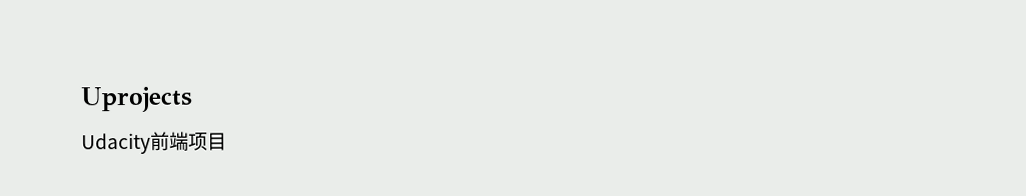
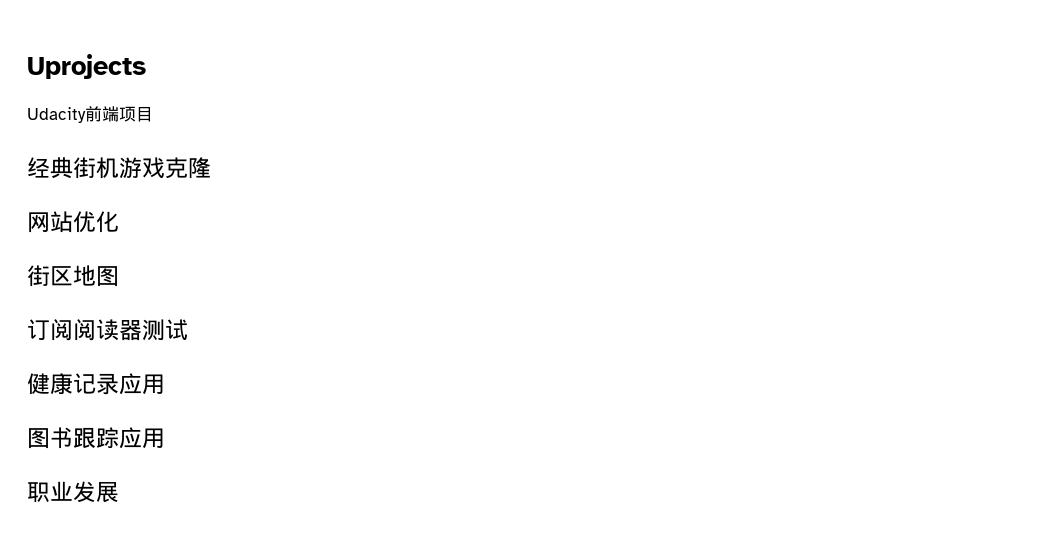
+ 经典街机游戏克隆
+ 网站优化
+ 街区地图
+ 订阅阅读器测试
+ 健康记录应用
+ 图书跟踪应用
+ 职业发展

